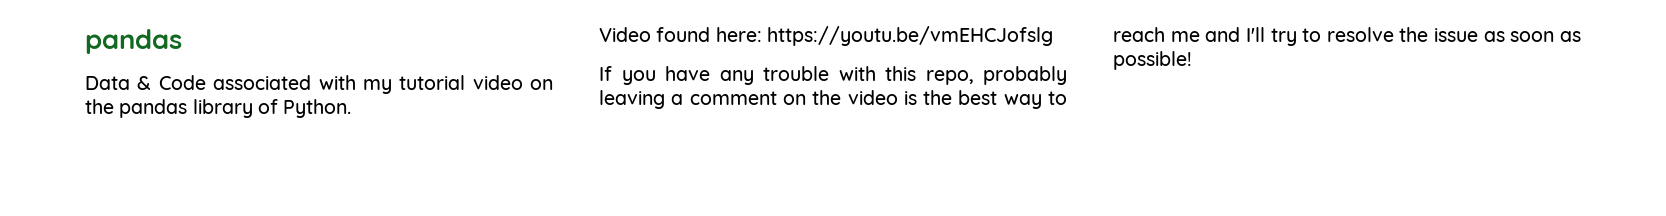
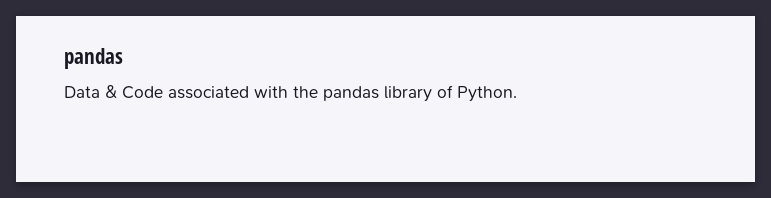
- Data & Code associated with my tutorial video on the pandas library of Python.
+ Data & Code associated with the pandas library of Python.
- Video found here: https://youtu.be/vmEHCJofslg
- If you have any trouble with this repo, probably leaving a comment on the video is the best way to reach me and I'll try to resolve the issue as soon as possible!

